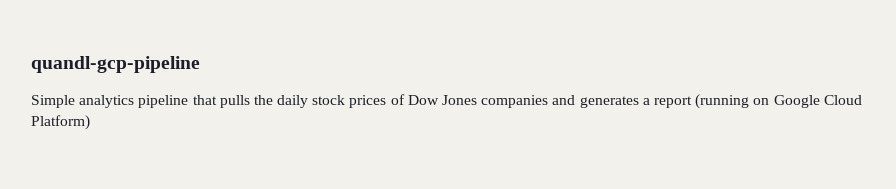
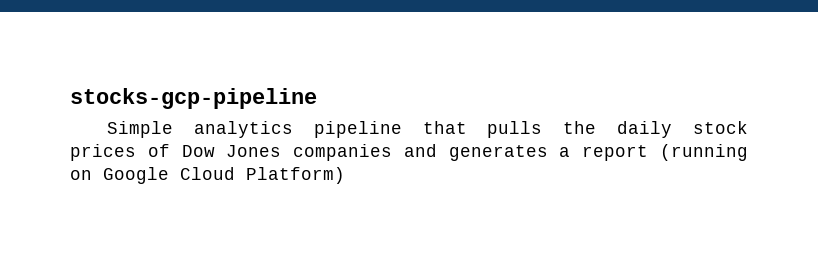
- quandl-gcp-pipeline
+ stocks-gcp-pipeline

